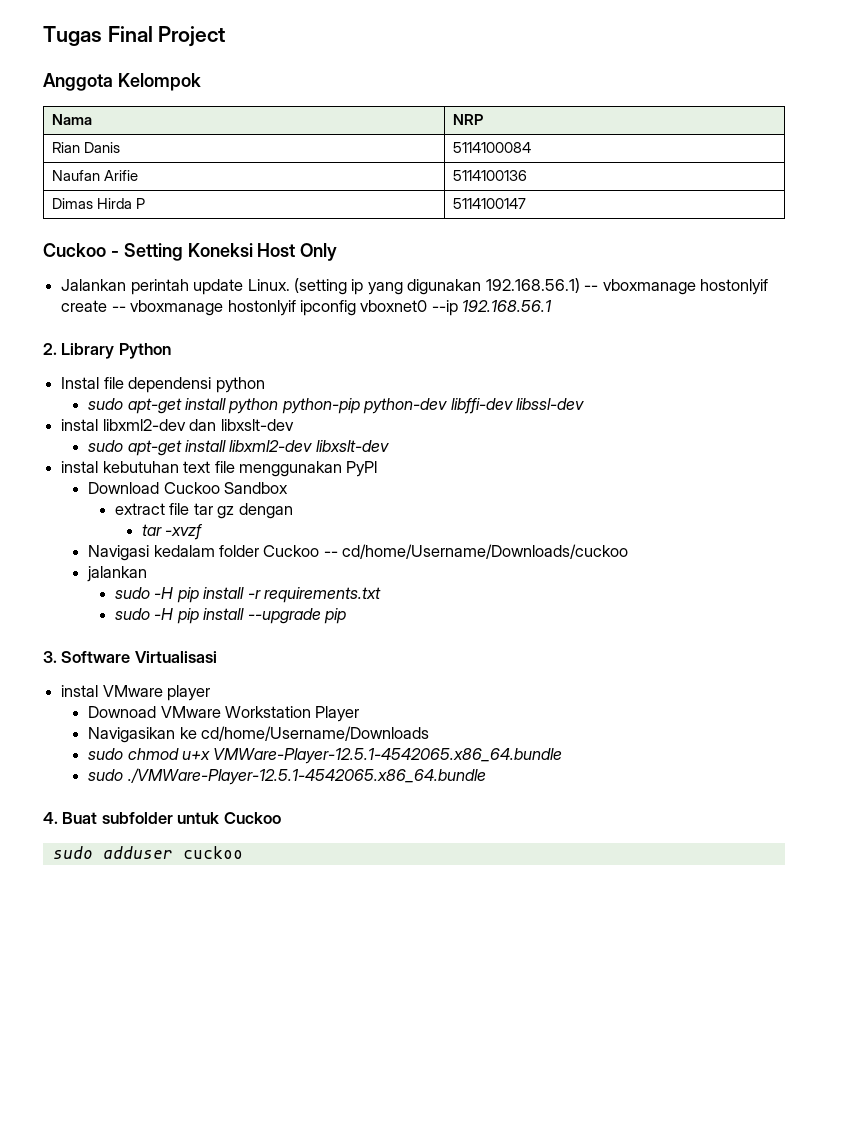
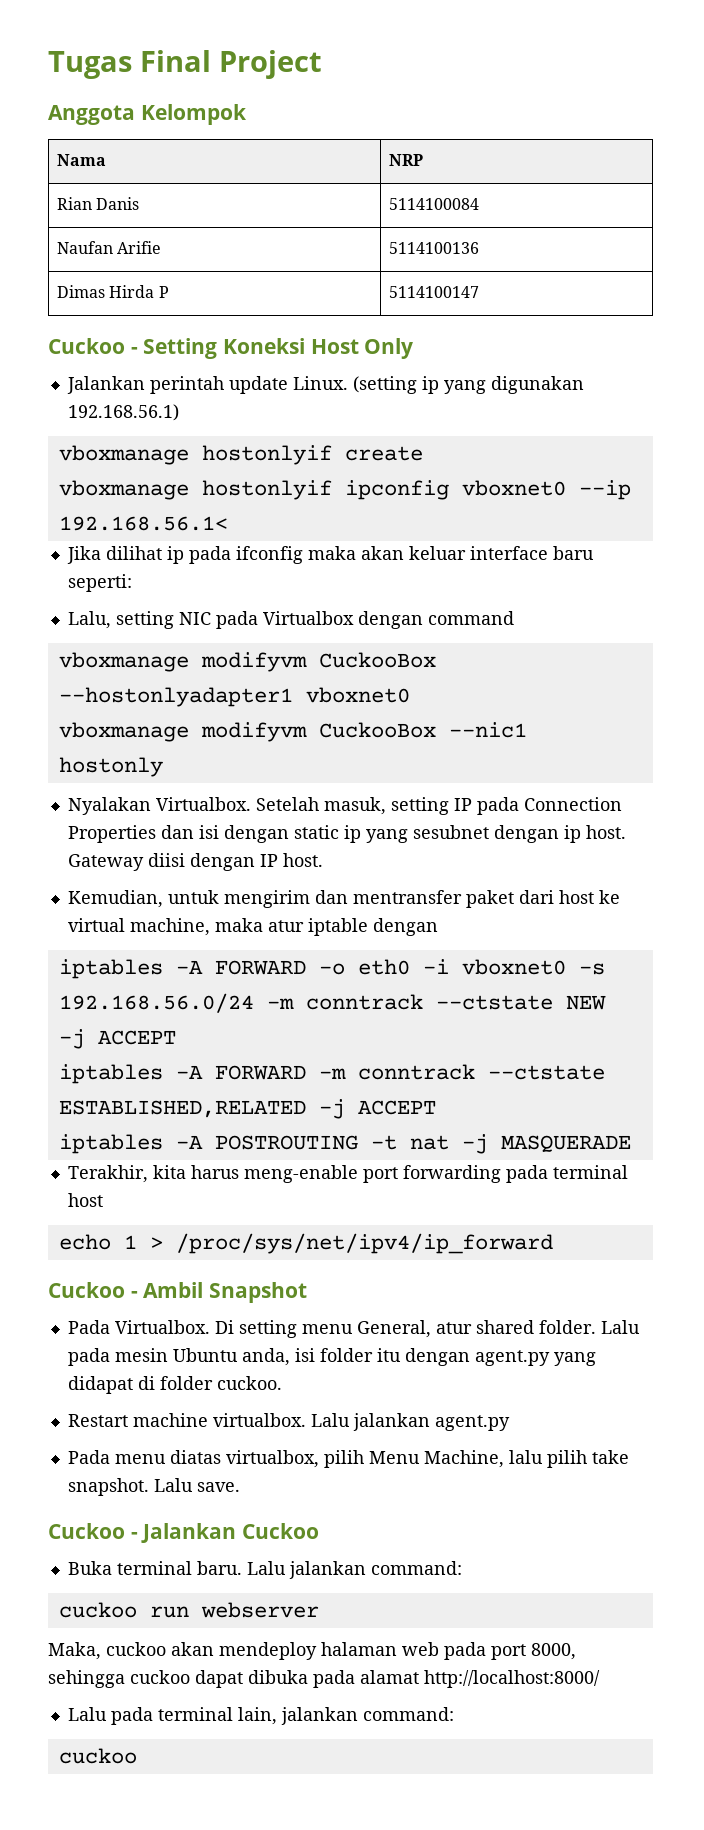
- (setting ip yang digunakan 192.168.56.1) -- vboxmanage hostonlyif create -- vboxmanage hostonlyif ipconfig vboxnet0 --ip 192.168.56.1
- 2. Library Python
- Instal file dependensi python
- sudo apt-get install python python-pip python-dev libffi-dev libssl-dev
- instal libxml2-dev dan libxslt-dev
- sudo apt-get install libxml2-dev libxslt-dev
- instal kebutuhan text file menggunakan PyPl
- Download Cuckoo Sandbox
- extract file tar gz dengan
- tar -xvzf
- Navigasi kedalam folder Cuckoo -- cd/home/Username/Downloads/cuckoo
- jalankan
- sudo -H pip install -r requirements.txt
- sudo -H pip install --upgrade pip
- 3. Software Virtualisasi
- instal VMware player
- Downoad VMware Workstation Player
- Navigasikan ke cd/home/Username/Downloads
- sudo chmod u+x VMWare-Player-12.5.1-4542065.x86_64.bundle
- sudo ./VMWare-Player-12.5.1-4542065.x86_64.bundle
- 4. Buat subfolder untuk Cuckoo
- sudo adduser cuckoo
+ (setting ip yang digunakan 192.168.56.1)
+ vboxmanage hostonlyif create
+ vboxmanage hostonlyif ipconfig vboxnet0 --ip 192.168.56.1<
+ Jika dilihat ip pada ifconfig maka akan keluar interface baru seperti:
+ Lalu, setting NIC pada Virtualbox dengan command
+ vboxmanage modifyvm CuckooBox --hostonlyadapter1 vboxnet0
+ vboxmanage modifyvm CuckooBox --nic1 hostonly
+ Nyalakan Virtualbox. Setelah masuk, setting IP pada Connection Properties dan isi dengan static ip yang sesubnet dengan ip host. Gateway diisi dengan IP host.
+ Kemudian, untuk mengirim dan mentransfer paket dari host ke virtual machine, maka atur iptable dengan
+ iptables -A FORWARD -o eth0 -i vboxnet0 -s 192.168.56.0/24 -m conntrack --ctstate NEW -j ACCEPT
+ iptables -A FORWARD -m conntrack --ctstate ESTABLISHED,RELATED -j ACCEPT
+ iptables -A POSTROUTING -t nat -j MASQUERADE
+ Terakhir, kita harus meng-enable port forwarding pada terminal host
+ echo 1 > /proc/sys/net/ipv4/ip_forward
+ Cuckoo - Ambil Snapshot
+ Pada Virtualbox. Di setting menu General, atur shared folder. Lalu pada mesin Ubuntu anda, isi folder itu dengan agent.py yang didapat di folder cuckoo.
+ Restart machine virtualbox. Lalu jalankan agent.py
+ Pada menu diatas virtualbox, pilih Menu Machine, lalu pilih take snapshot. Lalu save.
+ Cuckoo - Jalankan Cuckoo
+ Buka terminal baru. Lalu jalankan command:
+ cuckoo run webserver
+ Maka, cuckoo akan mendeploy halaman web pada port 8000, sehingga cuckoo dapat dibuka pada alamat http://localhost:8000/
+ Lalu pada terminal lain, jalankan command:
+ cuckoo

